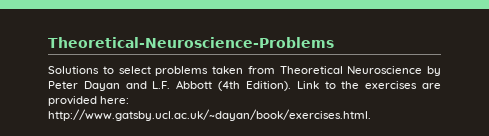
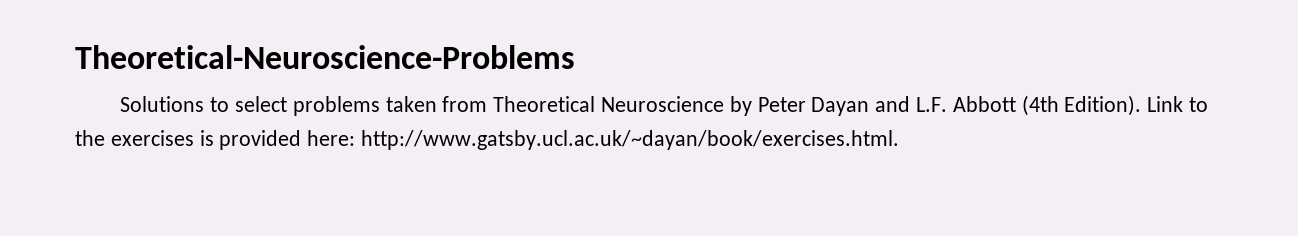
- Link to the exercises are provided here: http://www.gatsby.ucl.ac.uk/~dayan/book/exercises.html.
+ Link to the exercises is provided here: http://www.gatsby.ucl.ac.uk/~dayan/book/exercises.html.

